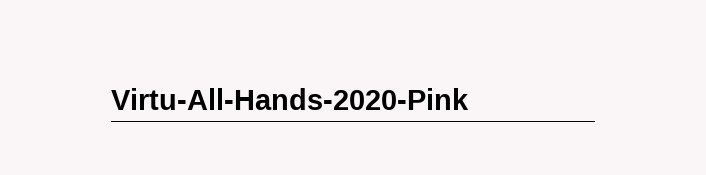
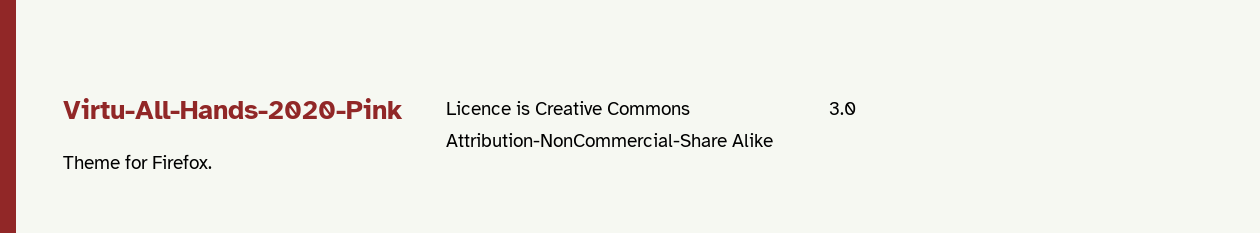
+ Theme for Firefox.
+ Licence is Creative Commons Attribution-NonCommercial-Share Alike 3.0

